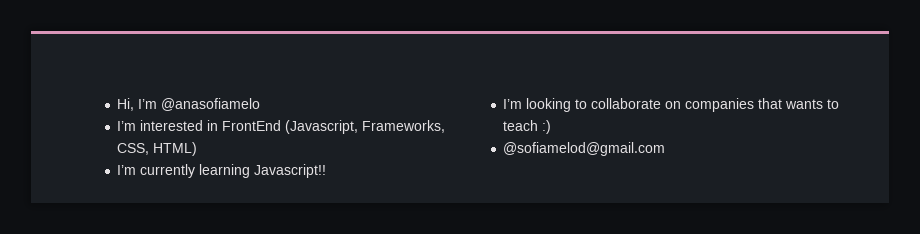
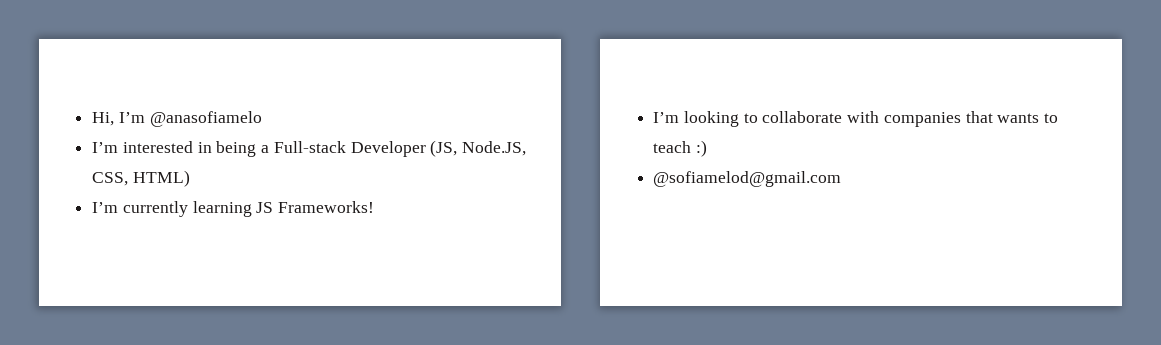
- I’m interested in FrontEnd (Javascript, Frameworks, CSS, HTML)
+ I’m interested in being a Full-stack Developer (JS, Node.JS, CSS, HTML)
- I’m currently learning Javascript!!
+ I’m currently learning JS Frameworks!
- I’m looking to collaborate on companies that wants to teach :)
+ I’m looking to collaborate with companies that wants to teach :)

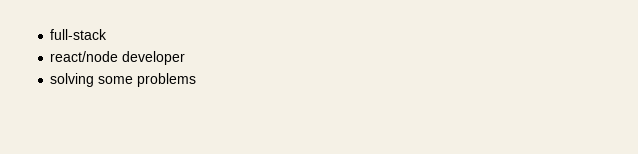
- Hi, I’m @anasofiamelo
- I’m interested in being a Full-stack Developer (JS, Node.JS, CSS, HTML)
- I’m currently learning JS Frameworks!
- I’m looking to collaborate with companies that wants to teach :)
- @sofiamelod@gmail.com
+ full-stack
+ react/node developer
+ solving some problems

